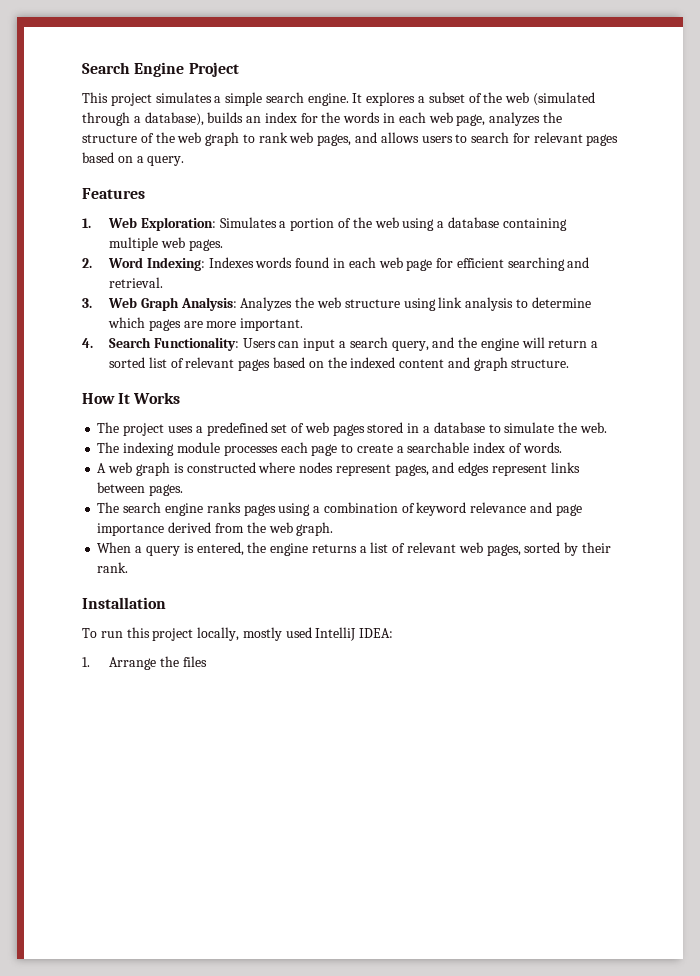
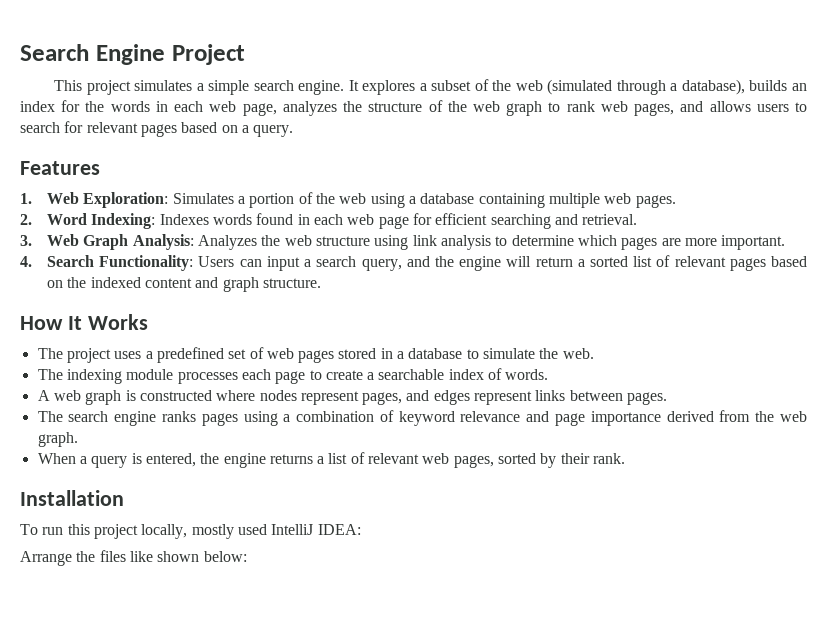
- 1. Arrange the files
+ Arrange the files like shown below:

